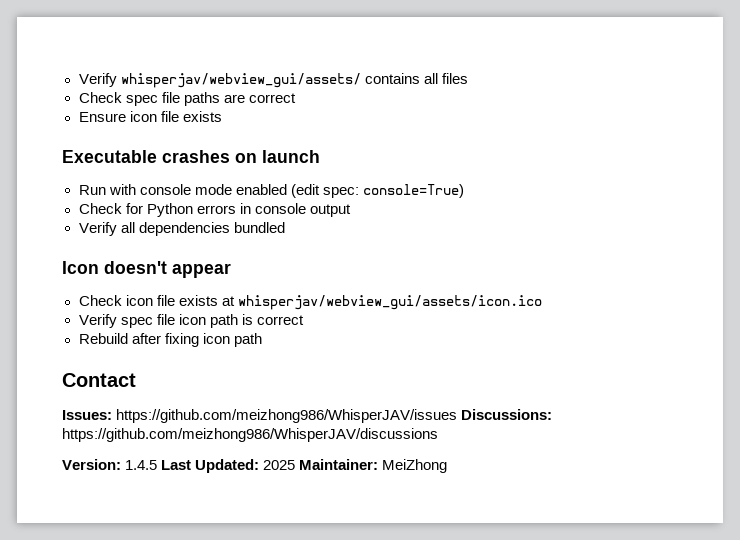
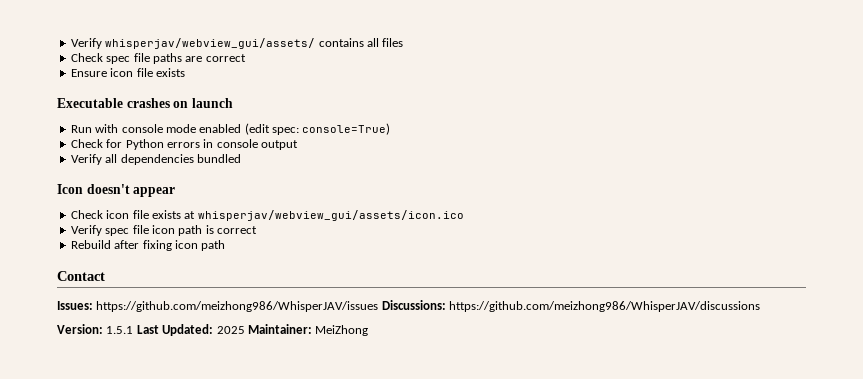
- Version: 1.4.5 Last Updated: 2025 Maintainer: MeiZhong
+ Version: 1.5.1 Last Updated: 2025 Maintainer: MeiZhong

